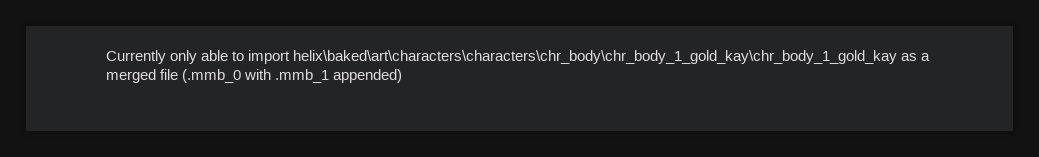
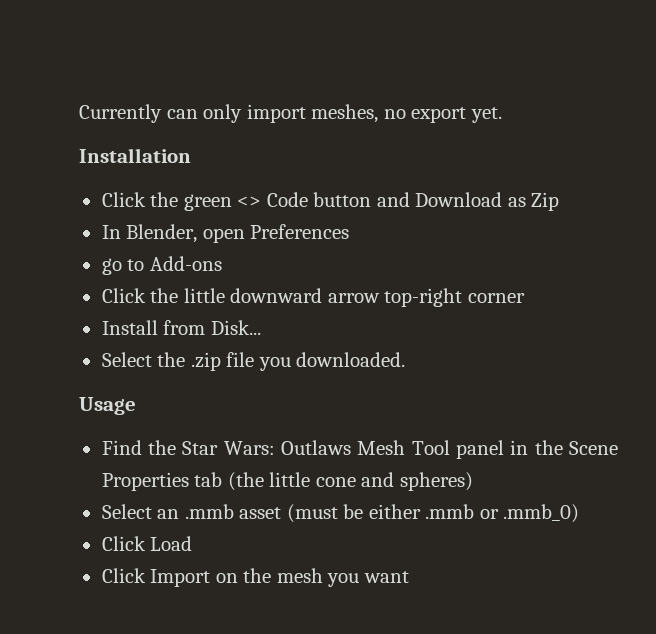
- Currently only able to import helix\baked\art\characters\characters\chr_body\chr_body_1_gold_kay\chr_body_1_gold_kay as a merged file (.mmb_0 with .mmb_1 appended)
+ Currently can only import meshes, no export yet.
+ Installation
+ Click the green <> Code button and Download as Zip
+ In Blender, open Preferences
+ go to Add-ons
+ Click the little downward arrow top-right corner
+ Install from Disk...
+ Select the .zip file you downloaded.
+ Usage
+ Find the Star Wars: Outlaws Mesh Tool panel in the Scene Properties tab (the little cone and spheres)
+ Select an .mmb asset (must be either .mmb or .mmb_0)
+ Click Load
+ Click Import on the mesh you want

